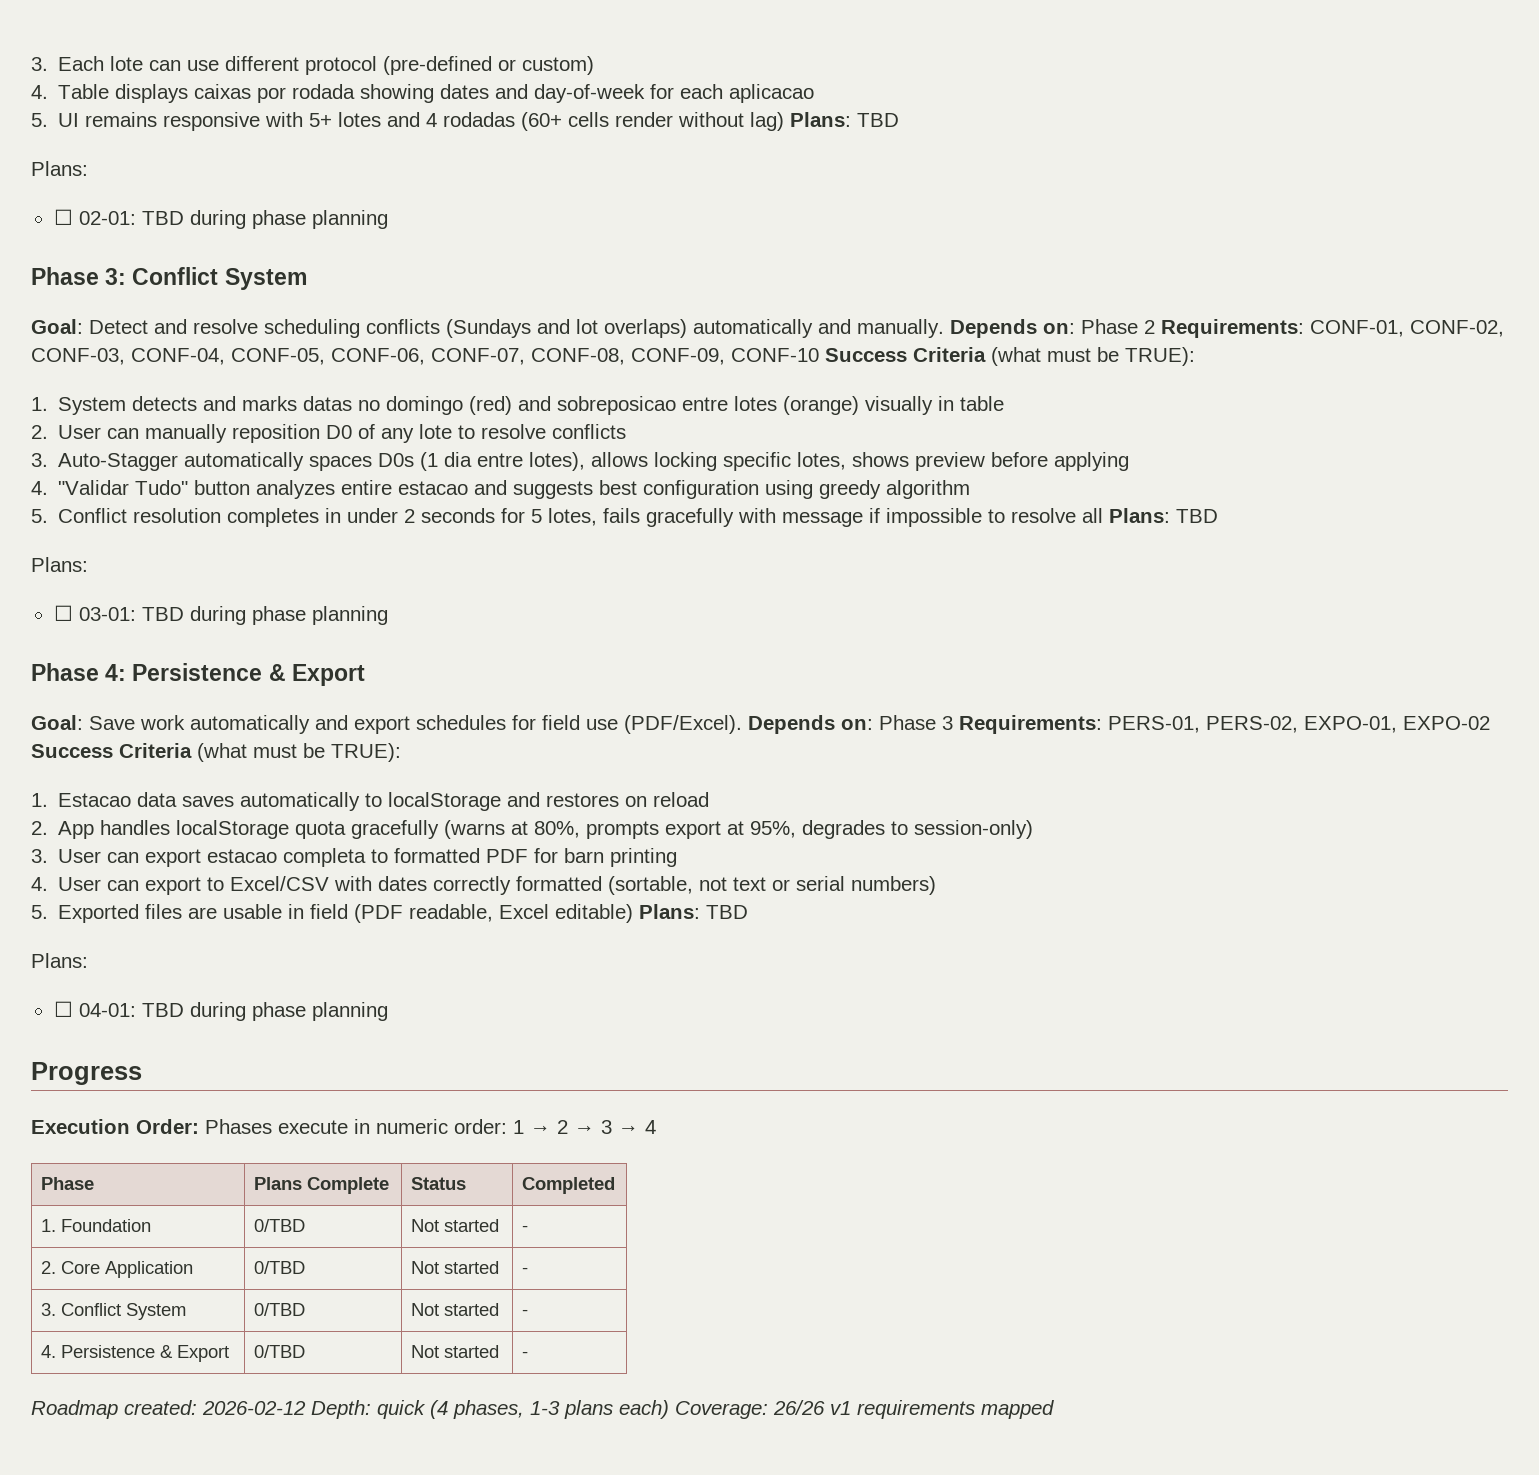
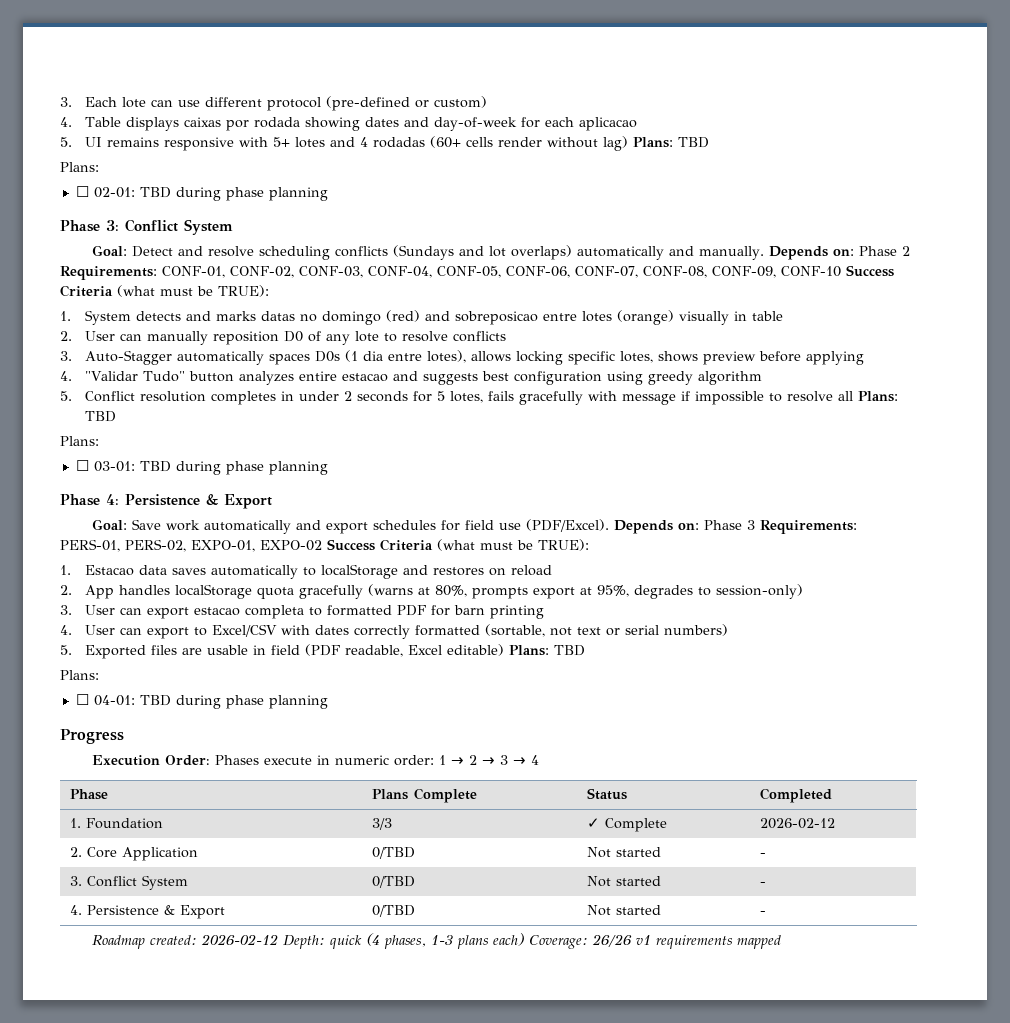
- 1. Foundation | 0/TBD | Not started | -
+ 1. Foundation | 3/3 | ✓ Complete | 2026-02-12

